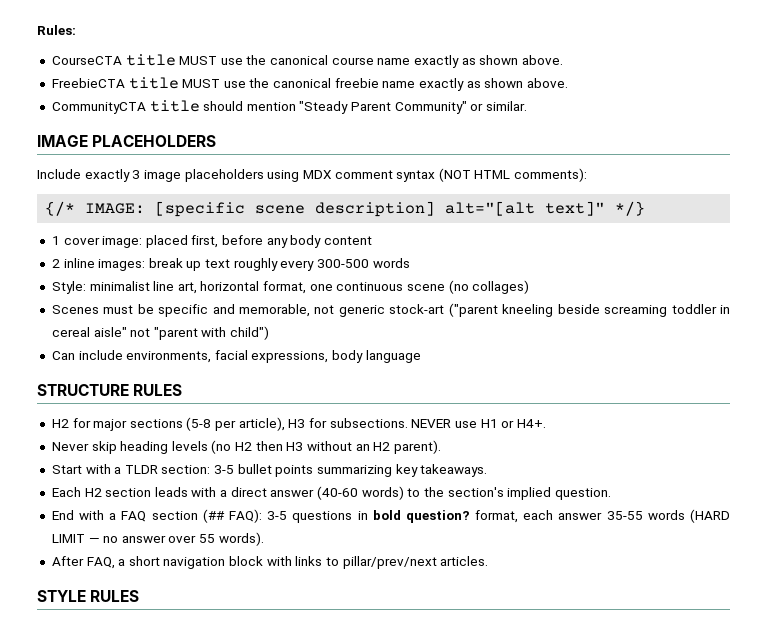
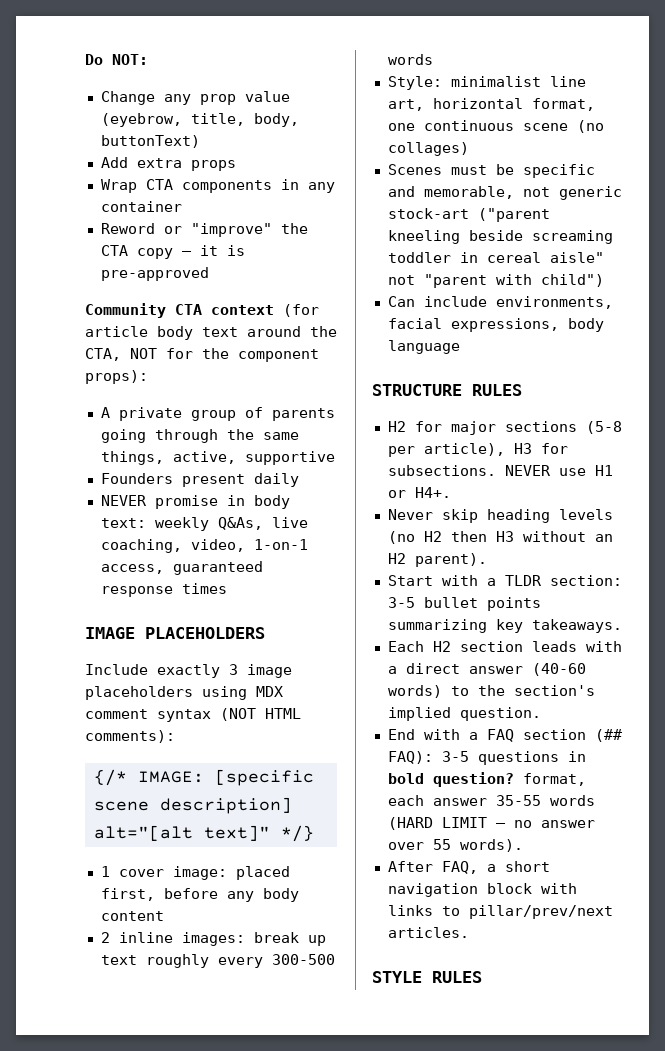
- Rules:
- CourseCTA title MUST use the canonical course name exactly as shown above.
- FreebieCTA title MUST use the canonical freebie name exactly as shown above.
- CommunityCTA title should mention "Steady Parent Community" or similar.
+ Do NOT:
+ Change any prop value (eyebrow, title, body, buttonText)
+ Add extra props
+ Wrap CTA components in any container
+ Reword or "improve" the CTA copy — it is pre-approved
+ Community CTA context (for article body text around the CTA, NOT for the component props):
+ A private group of parents going through the same things, active, supportive
+ Founders present daily
+ NEVER promise in body text: weekly Q&As, live coaching, video, 1-on-1 access, guaranteed response times

